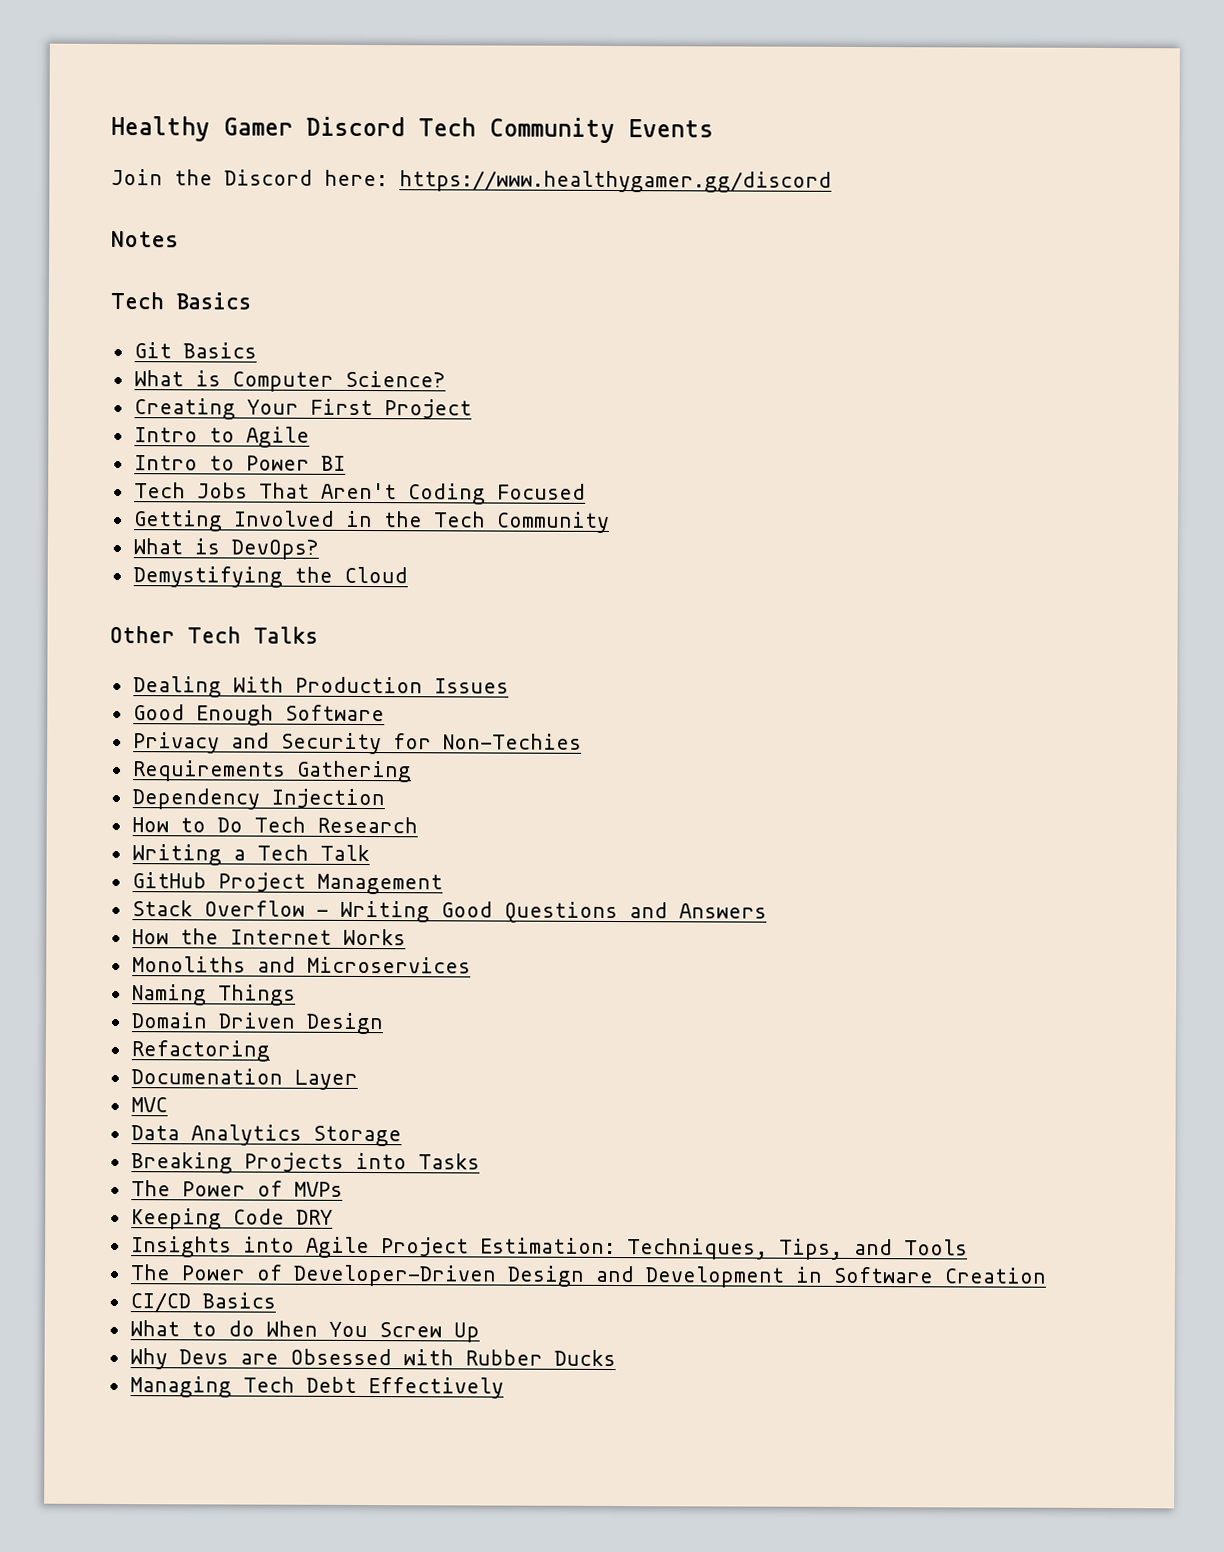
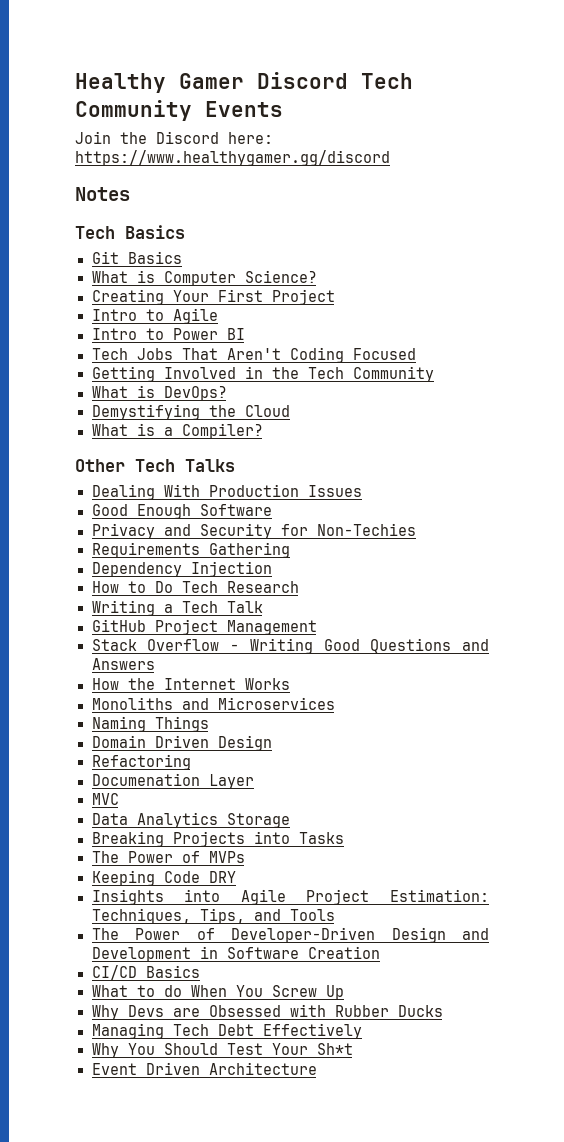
+ What is a Compiler?
+ Why You Should Test Your Sh*t
+ Event Driven Architecture

